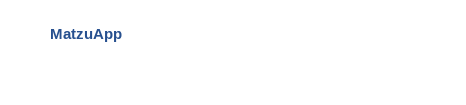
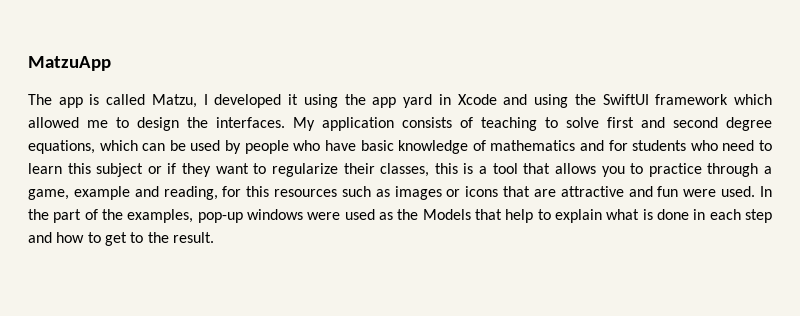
+ The app is called Matzu, I developed it using the app yard in Xcode and using the SwiftUI framework which allowed me to design the interfaces. My application consists of teaching to solve first and second degree equations, which can be used by people who have basic knowledge of mathematics and for students who need to learn this subject or if they want to regularize their classes, this is a tool that allows you to practice through a game, example and reading, for this resources such as images or icons that are attractive and fun were used. In the part of the examples, pop-up windows were used as the Models that help to explain what is done in each step and how to get to the result.

